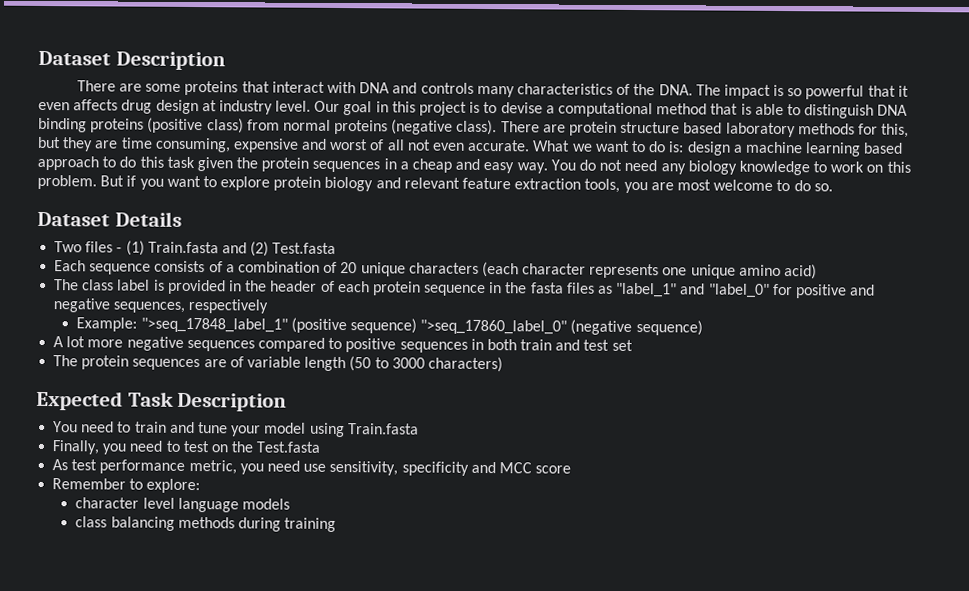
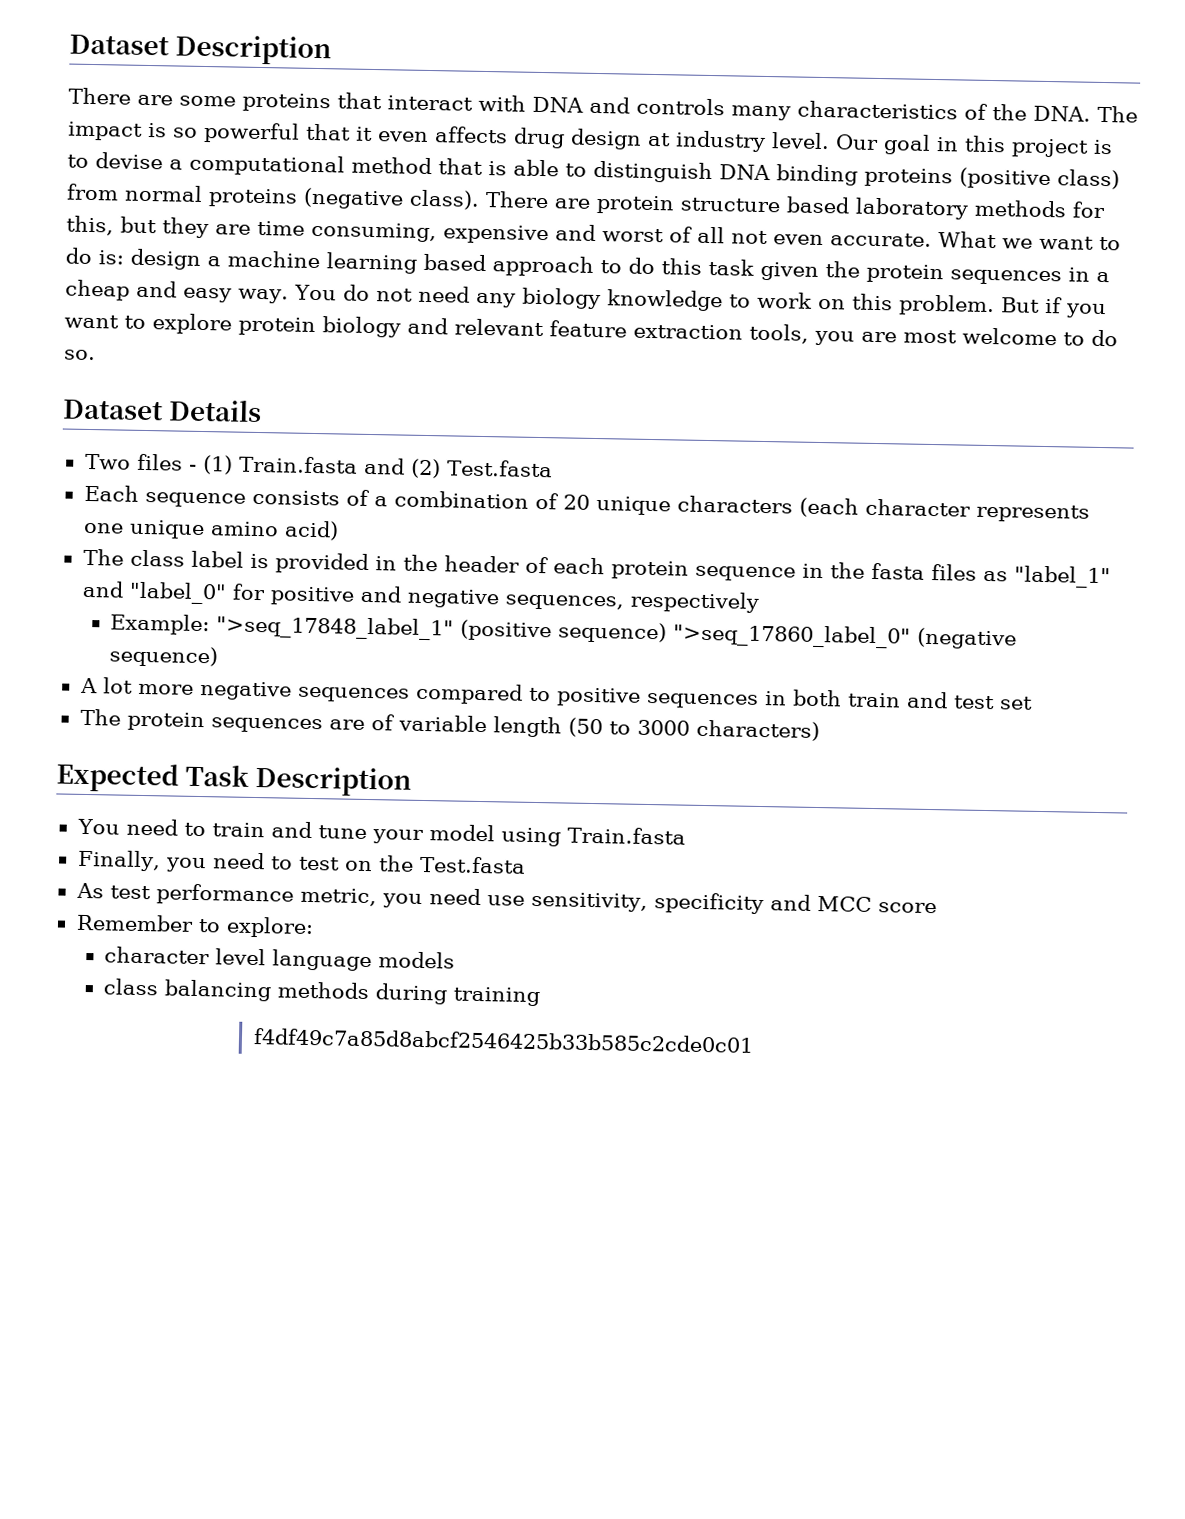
+ f4df49c7a85d8abcf2546425b33b585c2cde0c01

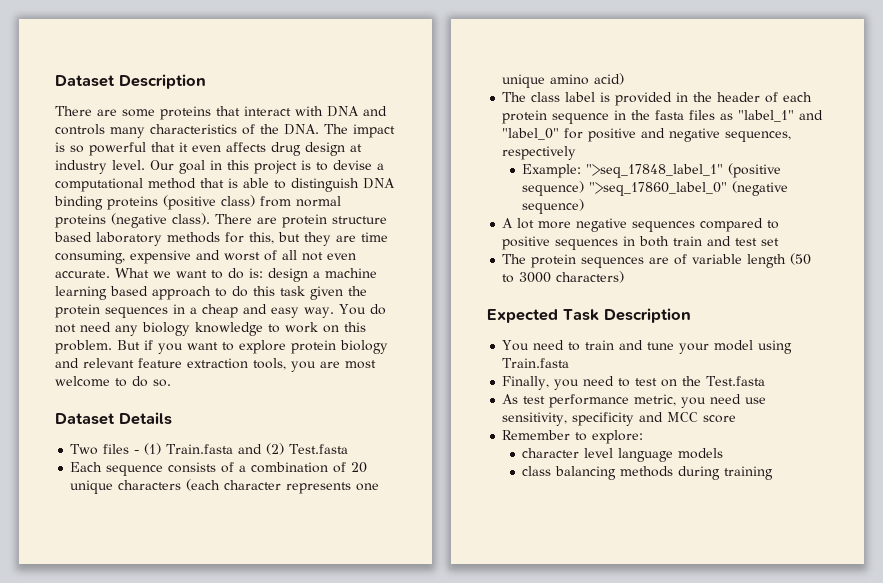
- f4df49c7a85d8abcf2546425b33b585c2cde0c01

